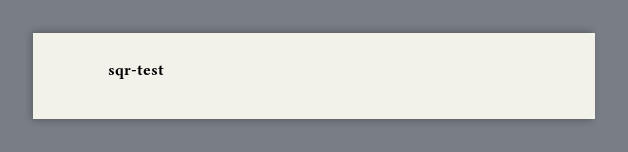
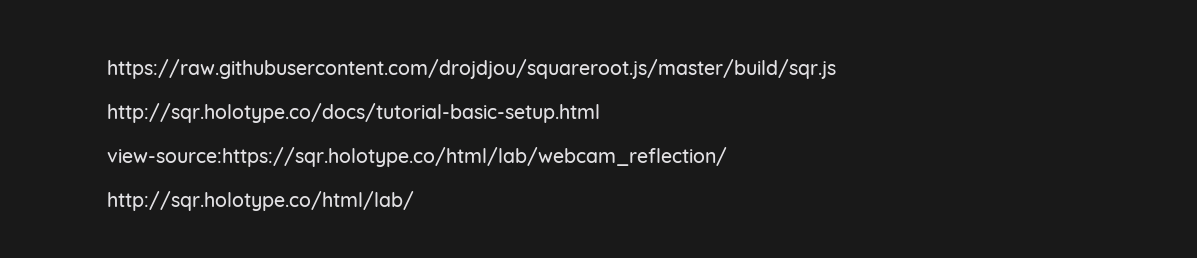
- sqr-test
+ https://raw.githubusercontent.com/drojdjou/squareroot.js/master/build/sqr.js
+ http://sqr.holotype.co/docs/tutorial-basic-setup.html
+ view-source:https://sqr.holotype.co/html/lab/webcam_reflection/
+ http://sqr.holotype.co/html/lab/

